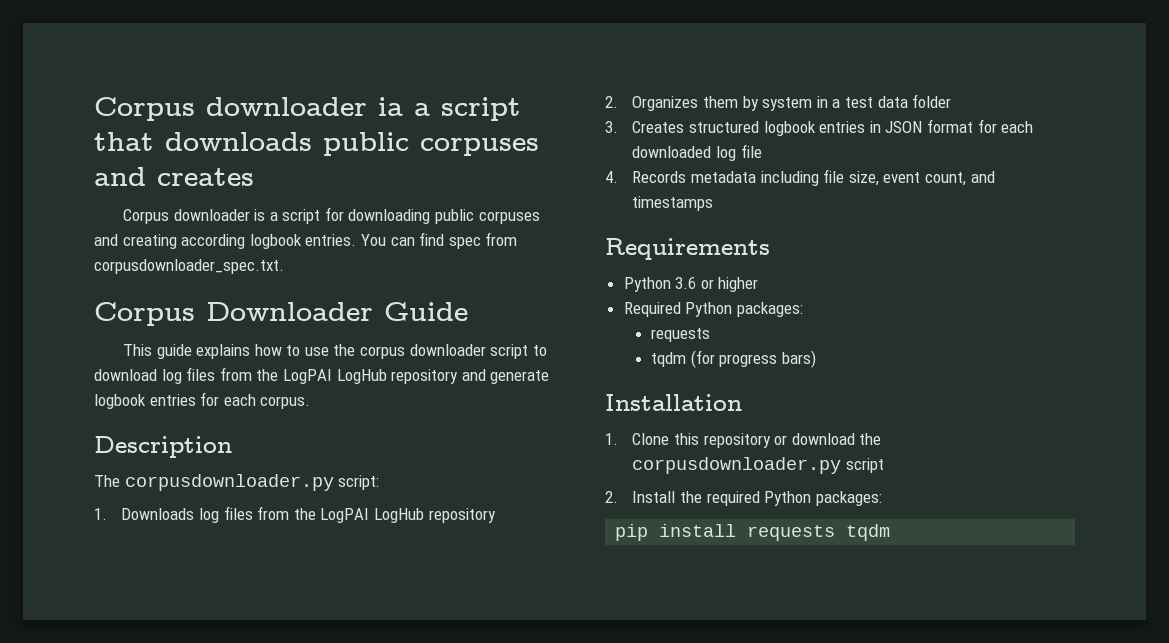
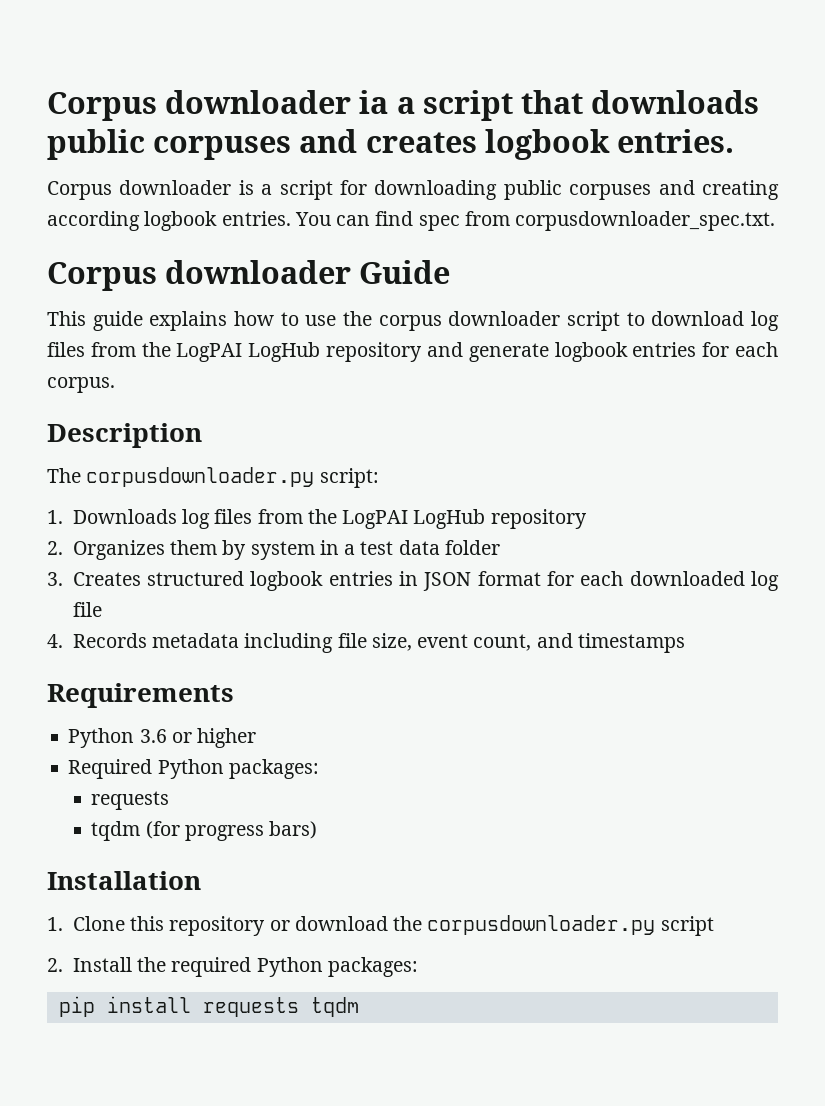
- Corpus downloader ia a script that downloads public corpuses and creates
+ Corpus downloader ia a script that downloads public corpuses and creates logbook entries.
- Corpus Downloader Guide
+ Corpus downloader Guide

